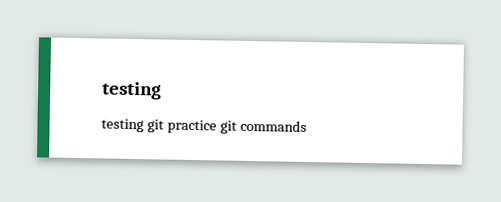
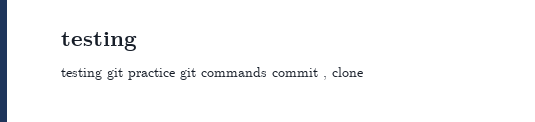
- testing git practice git commands
+ testing git practice git commands commit , clone

